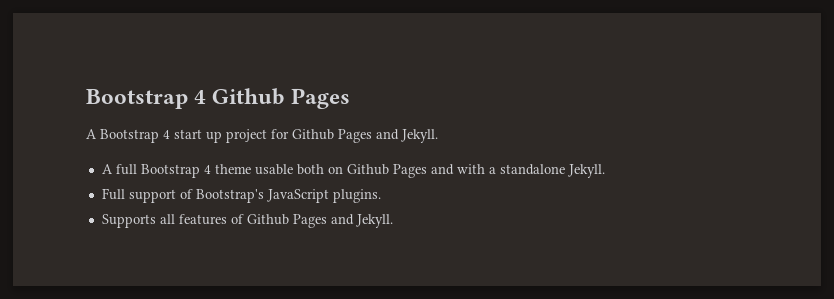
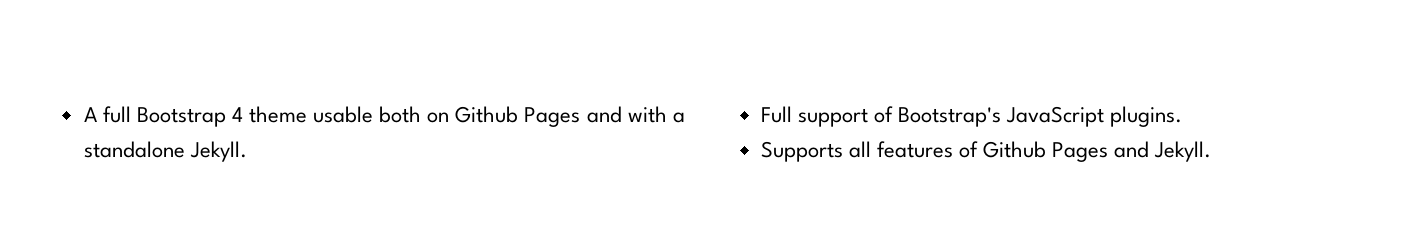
- Bootstrap 4 Github Pages
- A Bootstrap 4 start up project for Github Pages and Jekyll.

